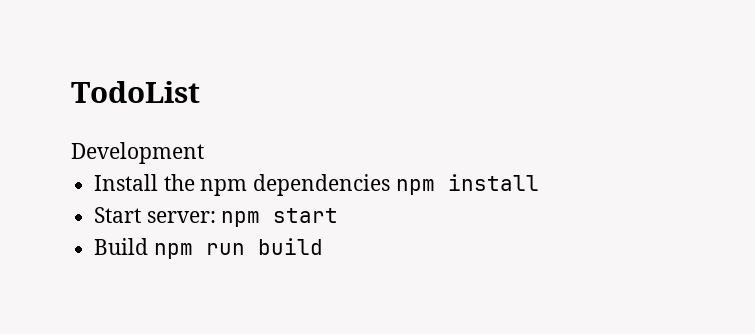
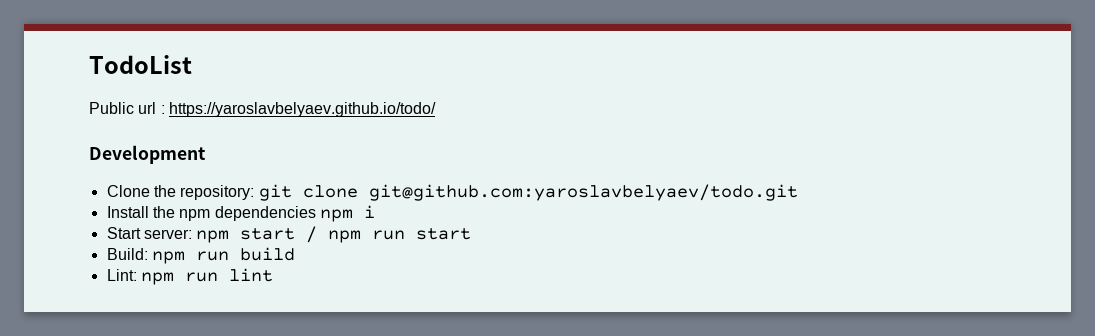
+ Public url : https://yaroslavbelyaev.github.io/todo/
  Development
+ Clone the repository: git clone git@github.com:yaroslavbelyaev/todo.git
- Install the npm dependencies npm install
+ Install the npm dependencies npm i
- Start server: npm start
- Build npm run build
+ Start server: npm start / npm run start
+ Build: npm run build
+ Lint: npm run lint

